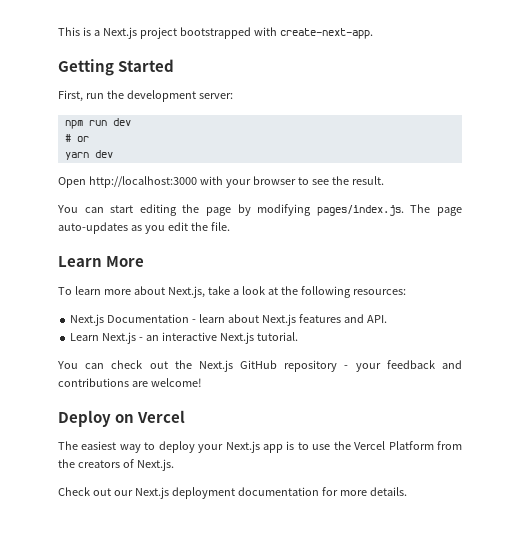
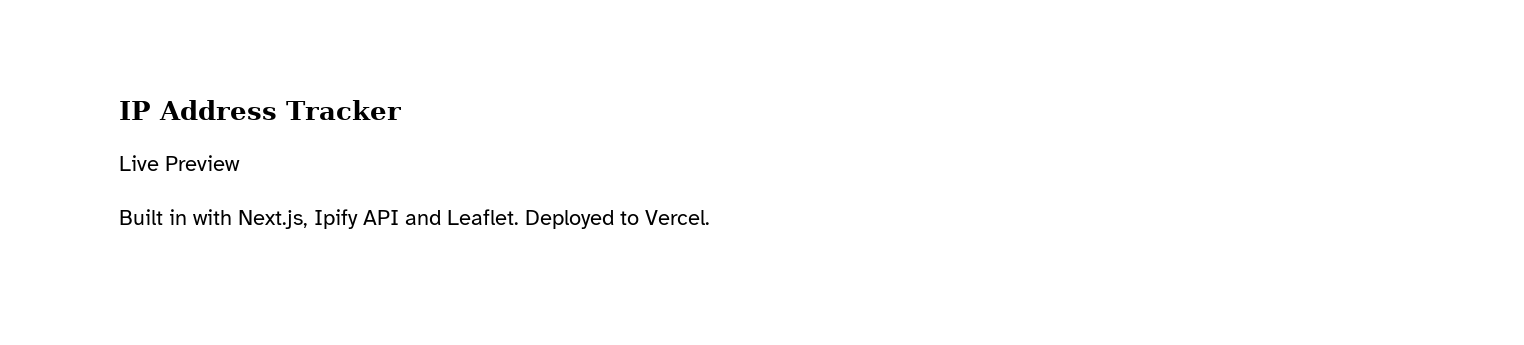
- This is a Next.js project bootstrapped with create-next-app.
- Getting Started
- First, run the development server:
- npm run dev
- # or
- yarn dev
- Open http://localhost:3000 with your browser to see the result.
- You can start editing the page by modifying pages/index.js. The page auto-updates as you edit the file.
- Learn More
- To learn more about Next.js, take a look at the following resources:
- Next.js Documentation - learn about Next.js features and API.
- Learn Next.js - an interactive Next.js tutorial.
- You can check out the Next.js GitHub repository - your feedback and contributions are welcome!
- Deploy on Vercel
- The easiest way to deploy your Next.js app is to use the Vercel Platform from the creators of Next.js.
- Check out our Next.js deployment documentation for more details.
+ IP Address Tracker
+ Live Preview
+ Built in with Next.js, Ipify API and Leaflet. Deployed to Vercel.

